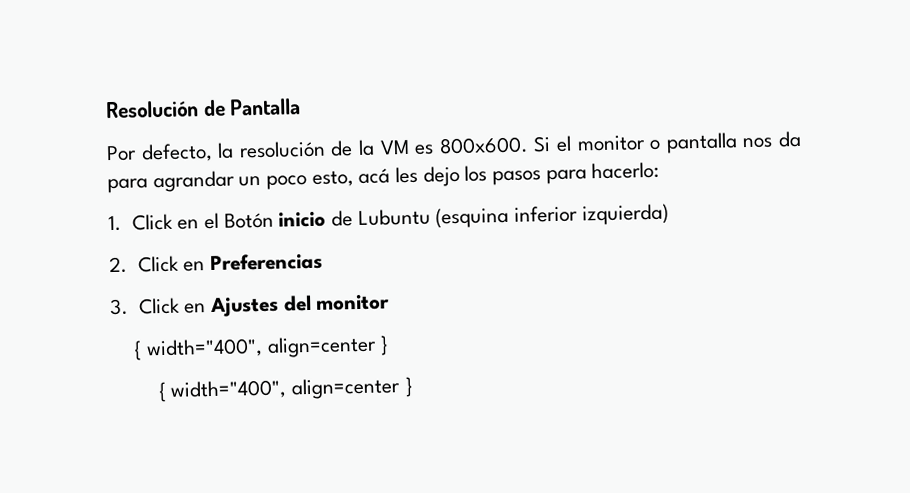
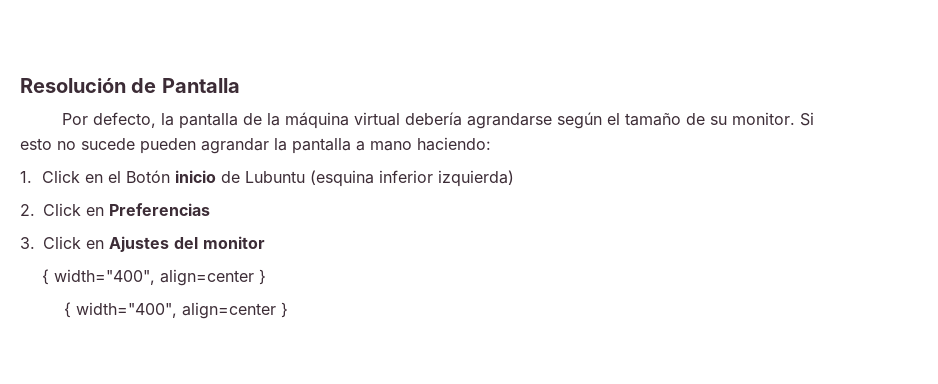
- Por defecto, la resolución de la VM es 800x600. Si el monitor o pantalla nos da para agrandar un poco esto, acá les dejo los pasos para hacerlo:
+ Por defecto, la pantalla de la máquina virtual debería agrandarse según el tamaño de su monitor. Si esto no sucede pueden agrandar la pantalla a mano haciendo:

